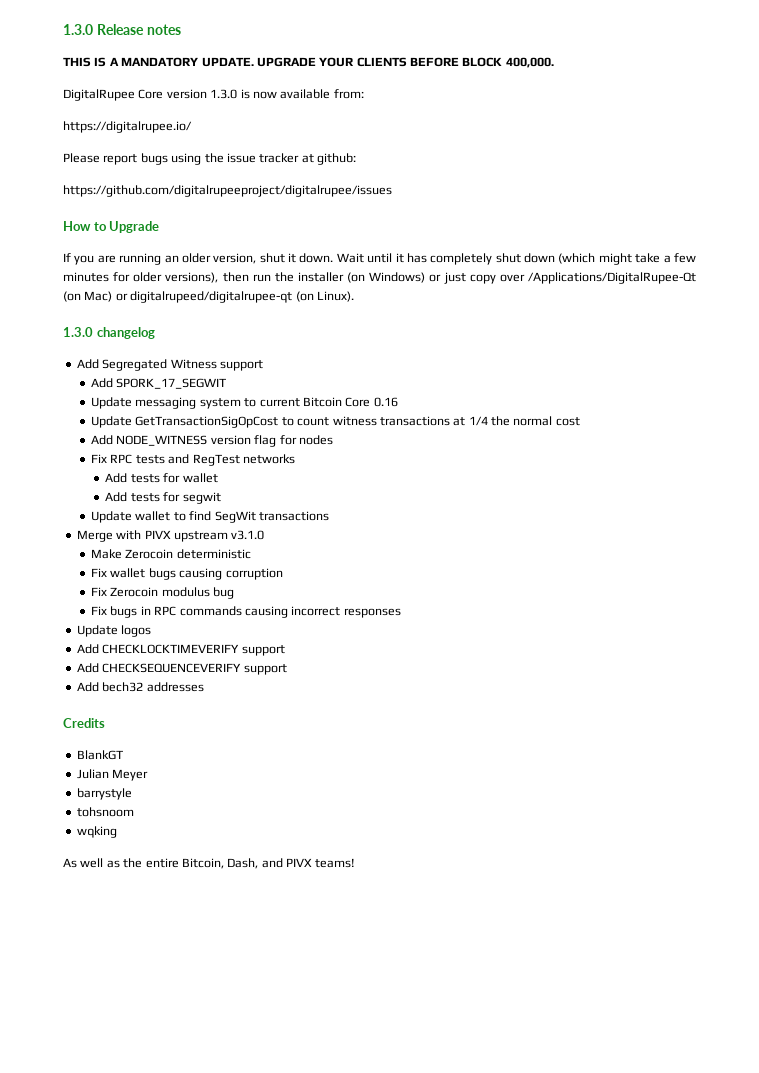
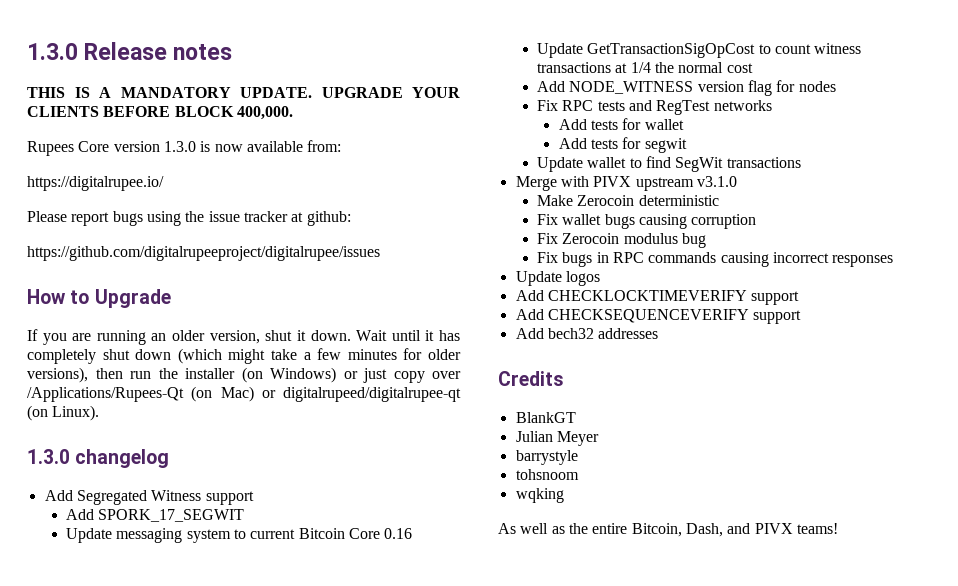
- DigitalRupee Core version 1.3.0 is now available from:
+ Rupees Core version 1.3.0 is now available from:
- Wait until it has completely shut down (which might take a few minutes for older versions), then run the installer (on Windows) or just copy over /Applications/DigitalRupee-Qt (on Mac) or digitalrupeed/digitalrupee-qt (on Linux).
+ Wait until it has completely shut down (which might take a few minutes for older versions), then run the installer (on Windows) or just copy over /Applications/Rupees-Qt (on Mac) or digitalrupeed/digitalrupee-qt (on Linux).

